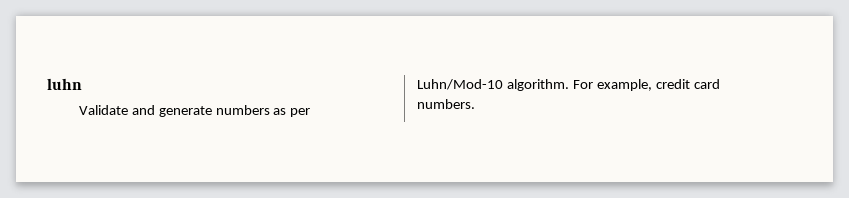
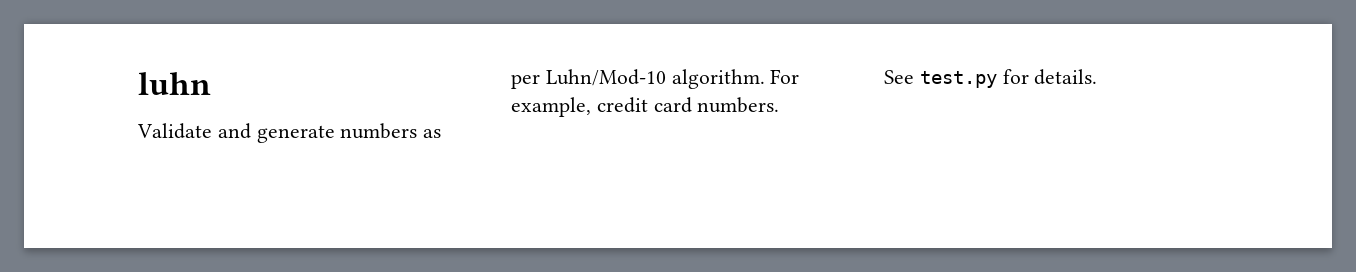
+ See test.py for details.

